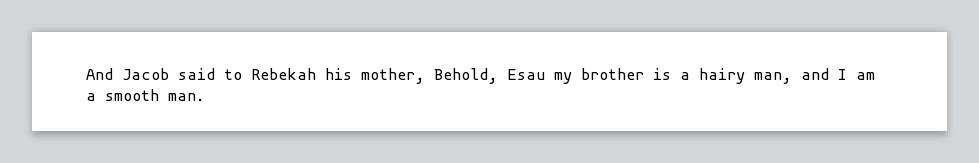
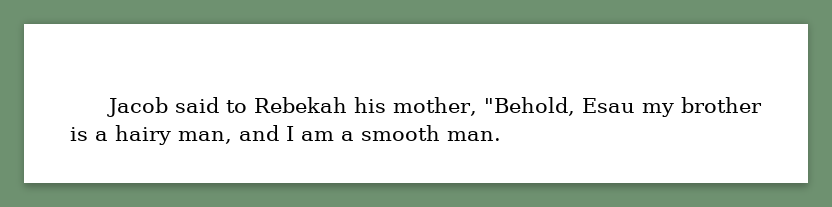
- And Jacob said to Rebekah his mother, Behold, Esau my brother is a hairy man, and I am a smooth man.
+ Jacob said to Rebekah his mother, "Behold, Esau my brother is a hairy man, and I am a smooth man.

